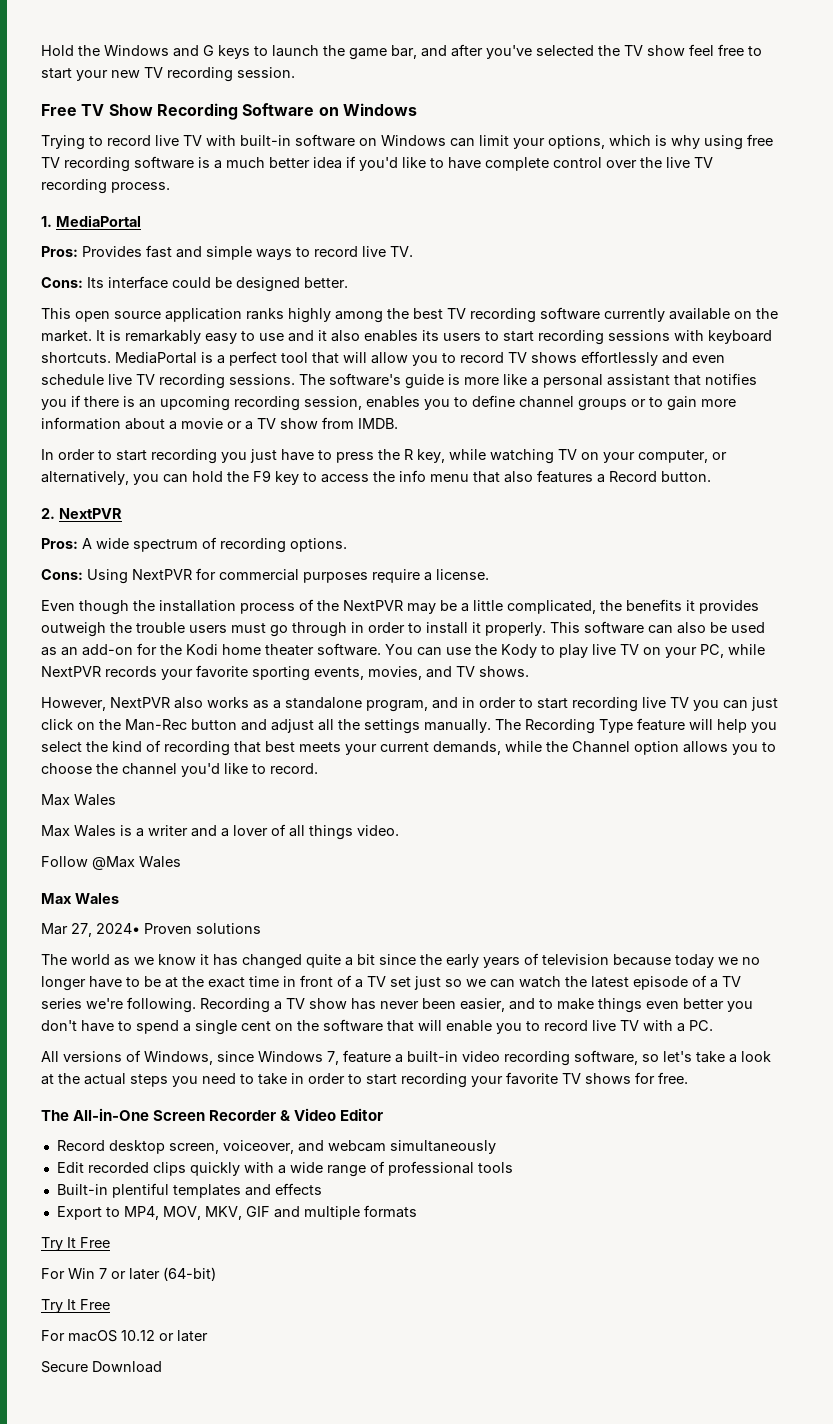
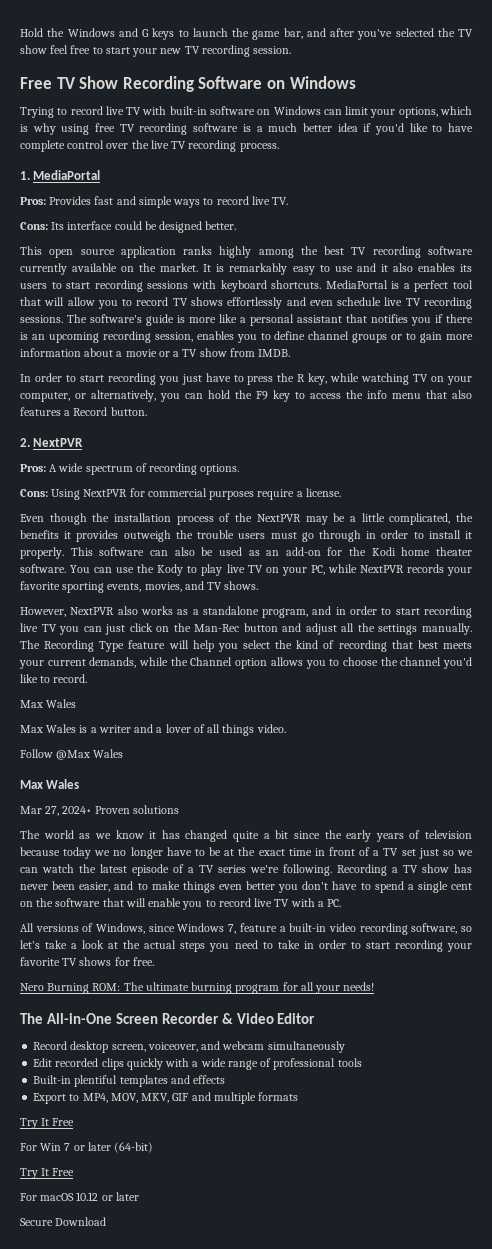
+ Nero Burning ROM: The ultimate burning program for all your needs!

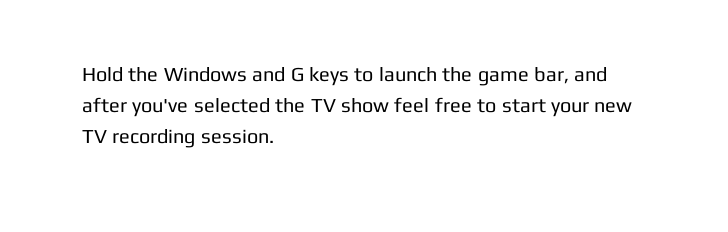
- Free TV Show Recording Software on Windows
- Trying to record live TV with built-in software on Windows can limit your options, which is why using free TV recording software is a much better idea if you'd like to have complete control over the live TV recording process.
- 1. MediaPortal
- Pros: Provides fast and simple ways to record live TV.
- Cons: Its interface could be designed better.
- This open source application ranks highly among the best TV recording software currently available on the market. It is remarkably easy to use and it also enables its users to start recording sessions with keyboard shortcuts. MediaPortal is a perfect tool that will allow you to record TV shows effortlessly and even schedule live TV recording sessions. The software's guide is more like a personal assistant that notifies you if there is an upcoming recording session, enables you to define channel groups or to gain more information about a movie or a TV show from IMDB.
- In order to start recording you just have to press the R key, while watching TV on your computer, or alternatively, you can hold the F9 key to access the info menu that also features a Record button.
- 2. NextPVR
- Pros: A wide spectrum of recording options.
- Cons: Using NextPVR for commercial purposes require a license.
- Even though the installation process of the NextPVR may be a little complicated, the benefits it provides outweigh the trouble users must go through in order to install it properly. This software can also be used as an add-on for the Kodi home theater software. You can use the Kody to play live TV on your PC, while NextPVR records your favorite sporting events, movies, and TV shows.
- However, NextPVR also works as a standalone program, and in order to start recording live TV you can just click on the Man-Rec button and adjust all the settings manually. The Recording Type feature will help you select the kind of recording that best meets your current demands, while the Channel option allows you to choose the channel you'd like to record.
- Max Wales
- Max Wales is a writer and a lover of all things video.
- Follow @Max Wales
- Max Wales
- Mar 27, 2024• Proven solutions
- The world as we know it has changed quite a bit since the early years of television because today we no longer have to be at the exact time in front of a TV set just so we can watch the latest episode of a TV series we're following. Recording a TV show has never been easier, and to make things even better you don't have to spend a single cent on the software that will enable you to record live TV with a PC.
- All versions of Windows, since Windows 7, feature a built-in video recording software, so let's take a look at the actual steps you need to take in order to start recording your favorite TV shows for free.
- Nero Burning ROM: The ultimate burning program for all your needs!
- The All-in-One Screen Recorder & Video Editor
- Record desktop screen, voiceover, and webcam simultaneously
- Edit recorded clips quickly with a wide range of professional tools
- Built-in plentiful templates and effects
- Export to MP4, MOV, MKV, GIF and multiple formats
- Try It Free
- For Win 7 or later (64-bit)
- Try It Free
- For macOS 10.12 or later
- Secure Download

